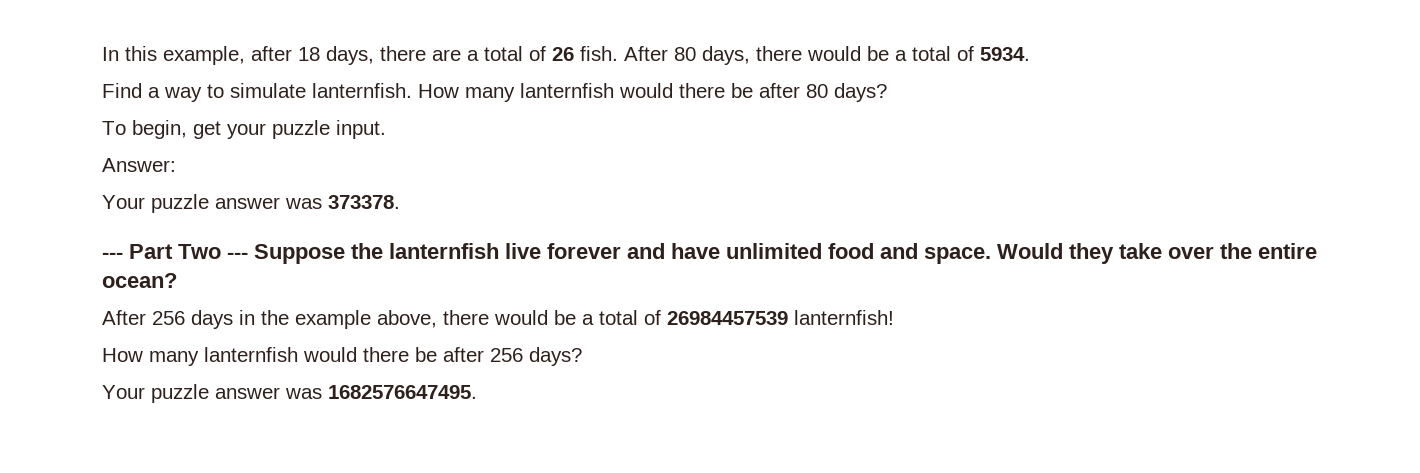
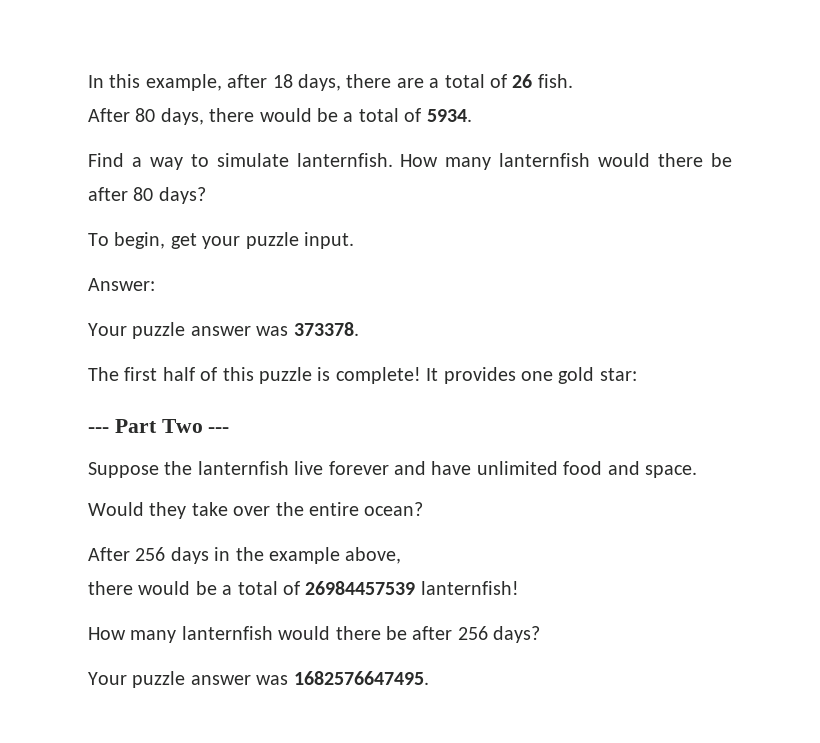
- In this example, after 18 days, there are a total of 26 fish. After 80 days, there would be a total of 5934.
+ In this example, after 18 days, there are a total of 26 fish.
+ After 80 days, there would be a total of 5934.
+ The first half of this puzzle is complete! It provides one gold star:
- --- Part Two --- Suppose the lanternfish live forever and have unlimited food and space. Would they take over the entire ocean?
+ --- Part Two ---
+ Suppose the lanternfish live forever and have unlimited food and space.
+ Would they take over the entire ocean?
- After 256 days in the example above, there would be a total of 26984457539 lanternfish!
+ After 256 days in the example above,
+ there would be a total of 26984457539 lanternfish!

